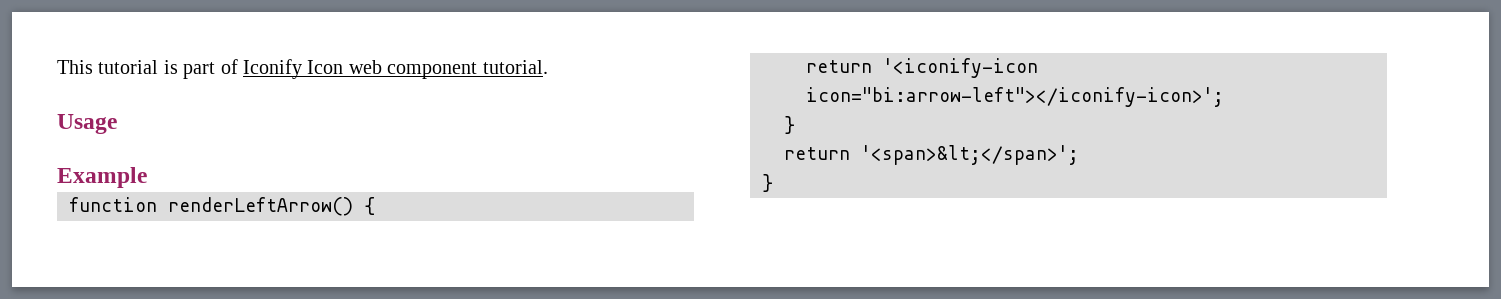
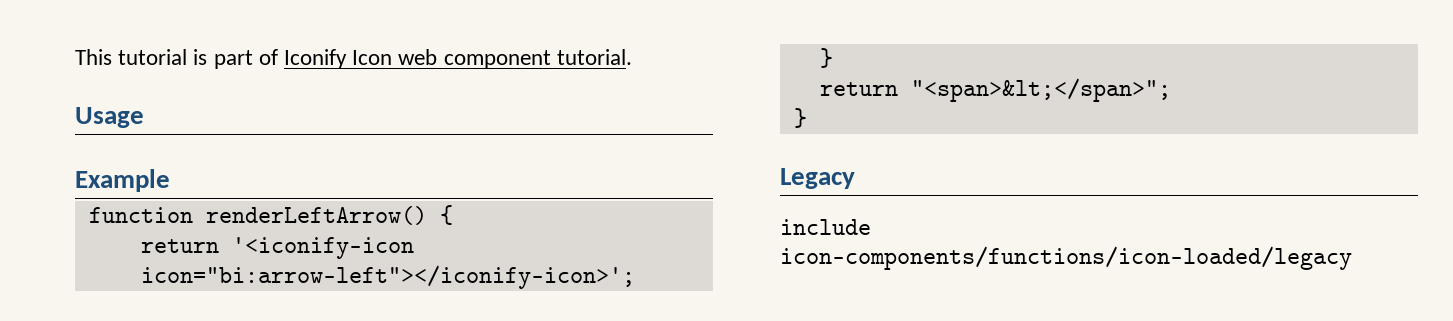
- return '<span>&lt;</span>';
+ return "<span>&lt;</span>";
  }
+ Legacy
+ include icon-components/functions/icon-loaded/legacy

